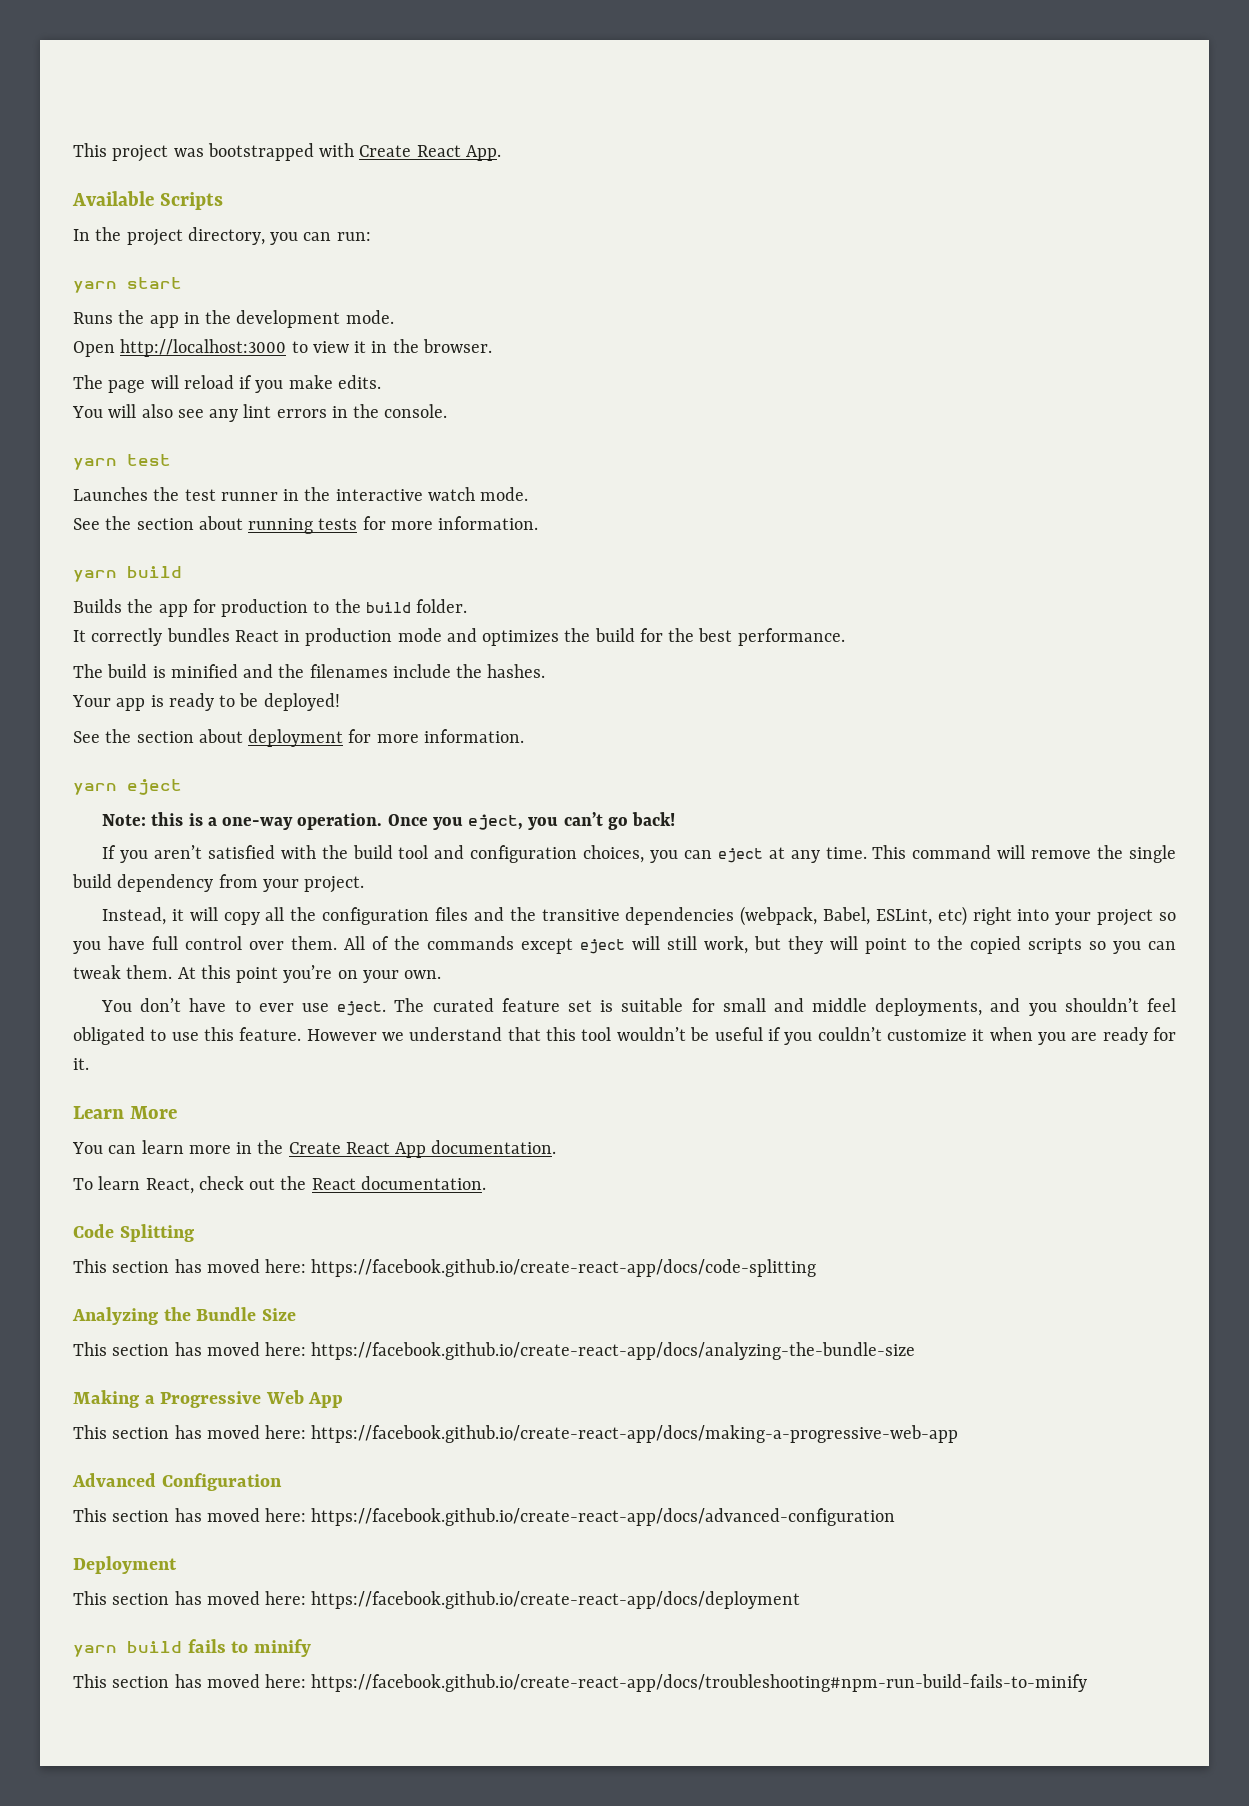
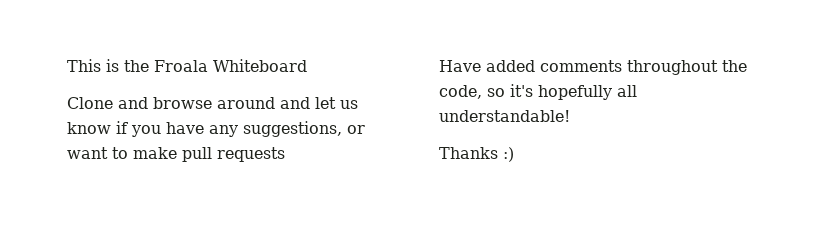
- This project was bootstrapped with Create React App.
- Available Scripts
- In the project directory, you can run:
- yarn start
- Runs the app in the development mode.
- Open http://localhost:3000 to view it in the browser.
- The page will reload if you make edits.
- You will also see any lint errors in the console.
- yarn test
- Launches the test runner in the interactive watch mode.
- See the section about running tests for more information.
- yarn build
- Builds the app for production to the build folder.
- It correctly bundles React in production mode and optimizes the build for the best performance.
- The build is minified and the filenames include the hashes.
- Your app is ready to be deployed!
- See the section about deployment for more information.
- yarn eject
- Note: this is a one-way operation. Once you eject, you can’t go back!
- If you aren’t satisfied with the build tool and configuration choices, you can eject at any time. This command will remove the single build dependency from your project.
- Instead, it will copy all the configuration files and the transitive dependencies (webpack, Babel, ESLint, etc) right into your project so you have full control over them. All of the commands except eject will still work, but they will point to the copied scripts so you can tweak them. At this point you’re on your own.
- You don’t have to ever use eject. The curated feature set is suitable for small and middle deployments, and you shouldn’t feel obligated to use this feature. However we understand that this tool wouldn’t be useful if you couldn’t customize it when you are ready for it.
- Learn More
- You can learn more in the Create React App documentation.
- To learn React, check out the React documentation.
- Code Splitting
- This section has moved here: https://facebook.github.io/create-react-app/docs/code-splitting
- Analyzing the Bundle Size
- This section has moved here: https://facebook.github.io/create-react-app/docs/analyzing-the-bundle-size
- Making a Progressive Web App
- This section has moved here: https://facebook.github.io/create-react-app/docs/making-a-progressive-web-app
- Advanced Configuration
- This section has moved here: https://facebook.github.io/create-react-app/docs/advanced-configuration
- Deployment
- This section has moved here: https://facebook.github.io/create-react-app/docs/deployment
- yarn build fails to minify
- This section has moved here: https://facebook.github.io/create-react-app/docs/troubleshooting#npm-run-build-fails-to-minify
+ This is the Froala Whiteboard
+ Clone and browse around and let us know if you have any suggestions, or want to make pull requests
+ Have added comments throughout the code, so it's hopefully all understandable!
+ Thanks :)

